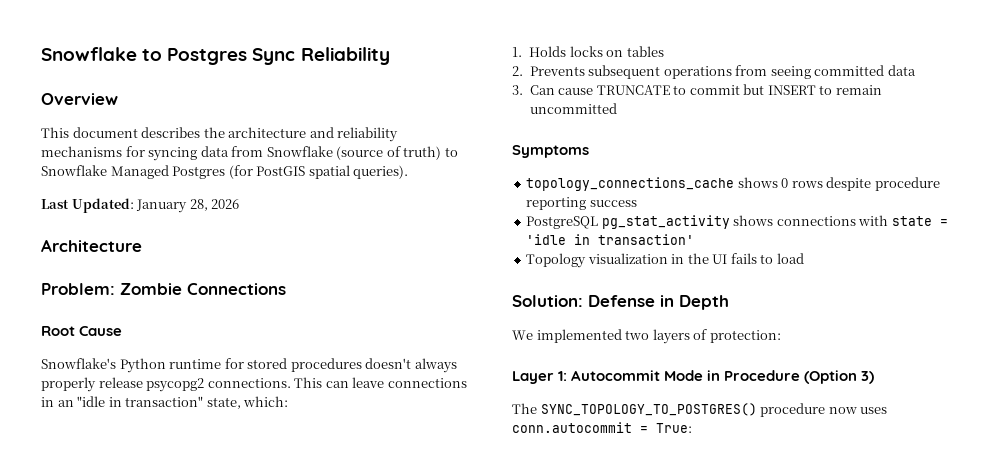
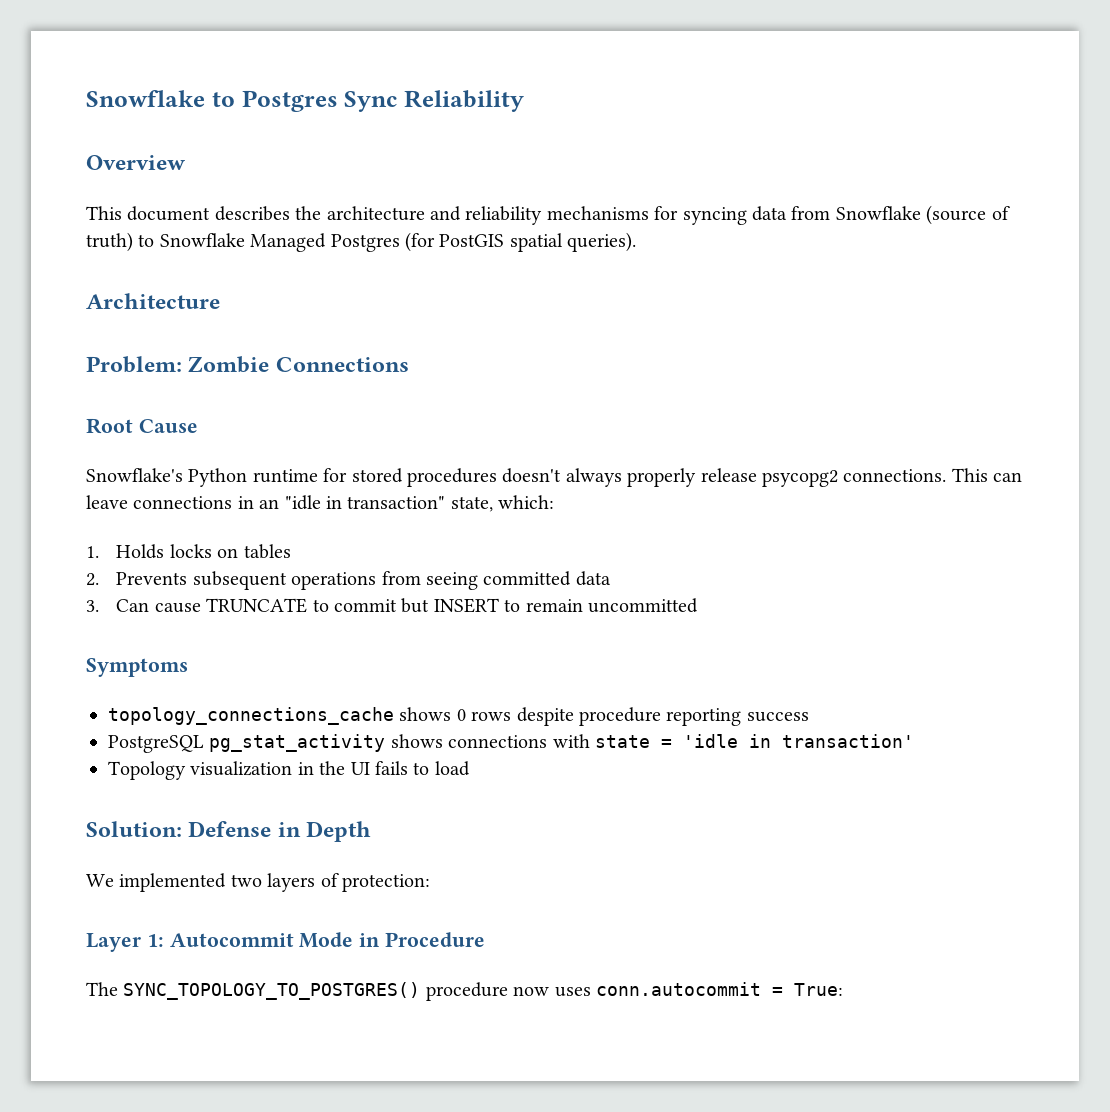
- Last Updated: January 28, 2026
- Layer 1: Autocommit Mode in Procedure (Option 3)
+ Layer 1: Autocommit Mode in Procedure

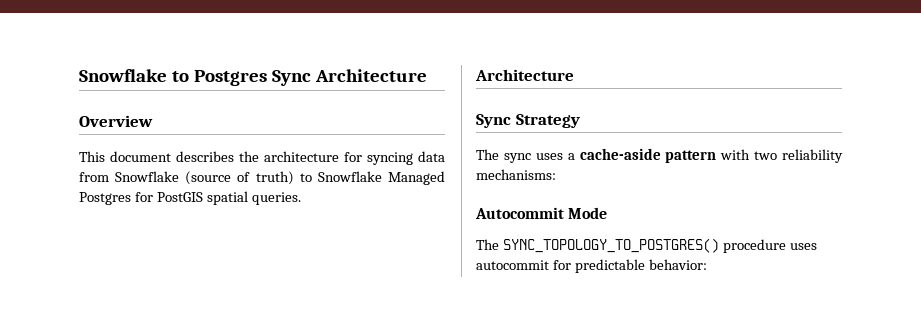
- Snowflake to Postgres Sync Reliability
+ Snowflake to Postgres Sync Architecture
- This document describes the architecture and reliability mechanisms for syncing data from Snowflake (source of truth) to Snowflake Managed Postgres (for PostGIS spatial queries).
+ This document describes the architecture for syncing data from Snowflake (source of truth) to Snowflake Managed Postgres for PostGIS spatial queries.
  Architecture
- Problem: Zombie Connections
- Root Cause
- Snowflake's Python runtime for stored procedures doesn't always properly release psycopg2 connections. This can leave connections in an "idle in transaction" state, which:
- 1. Holds locks on tables
- 2. Prevents subsequent operations from seeing committed data
- 3. Can cause TRUNCATE to commit but INSERT to remain uncommitted
- Symptoms
- topology_connections_cache shows 0 rows despite procedure reporting success
- PostgreSQL pg_stat_activity shows connections with state = 'idle in transaction'
- Topology visualization in the UI fails to load
- Solution: Defense in Depth
- We implemented two layers of protection:
- Layer 1: Autocommit Mode in Procedure
+ Sync Strategy
+ The sync uses a cache-aside pattern with two reliability mechanisms:
+ Autocommit Mode
- The SYNC_TOPOLOGY_TO_POSTGRES() procedure now uses conn.autocommit = True:
+ The SYNC_TOPOLOGY_TO_POSTGRES() procedure uses autocommit for predictable behavior:

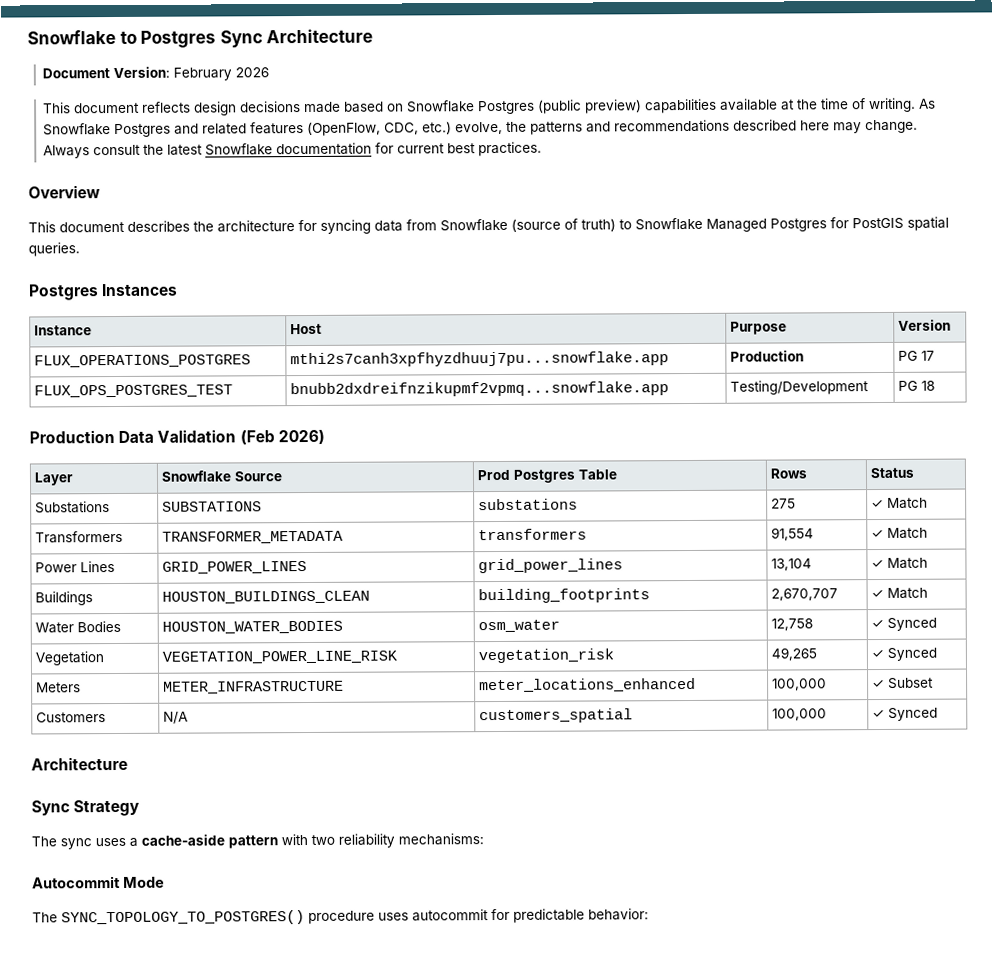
+ Document Version: February 2026
+ This document reflects design decisions made based on Snowflake Postgres (public preview) capabilities available at the time of writing. As Snowflake Postgres and related features (OpenFlow, CDC, etc.) evolve, the patterns and recommendations described here may change. Always consult the latest Snowflake documentation for current best practices.
+ Postgres Instances
+ Instance | Host | Purpose | Version
+ FLUX_OPERATIONS_POSTGRES | mthi2s7canh3xpfhyzdhuuj7pu...snowflake.app | Production | PG 17
+ FLUX_OPS_POSTGRES_TEST | bnubb2dxdreifnzikupmf2vpmq...snowflake.app | Testing/Development | PG 18
+ Production Data Validation (Feb 2026)
+ Layer | Snowflake Source | Prod Postgres Table | Rows | Status
+ Substations | SUBSTATIONS | substations | 275 | ✓ Match
+ Transformers | TRANSFORMER_METADATA | transformers | 91,554 | ✓ Match
+ Power Lines | GRID_POWER_LINES | grid_power_lines | 13,104 | ✓ Match
+ Buildings | HOUSTON_BUILDINGS_CLEAN | building_footprints | 2,670,707 | ✓ Match
+ Water Bodies | HOUSTON_WATER_BODIES | osm_water | 12,758 | ✓ Synced
+ Vegetation | VEGETATION_POWER_LINE_RISK | vegetation_risk | 49,265 | ✓ Synced
+ Meters | METER_INFRASTRUCTURE | meter_locations_enhanced | 100,000 | ✓ Subset
+ Customers | N/A | customers_spatial | 100,000 | ✓ Synced

